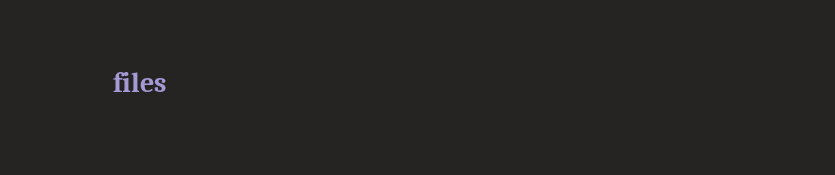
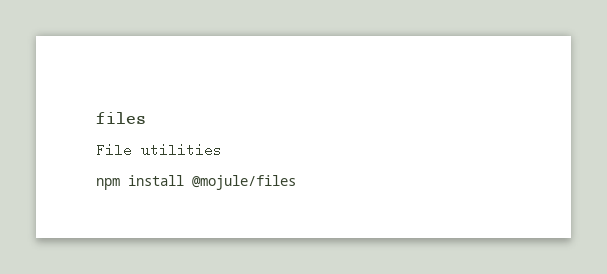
+ File utilities
+ npm install @mojule/files

